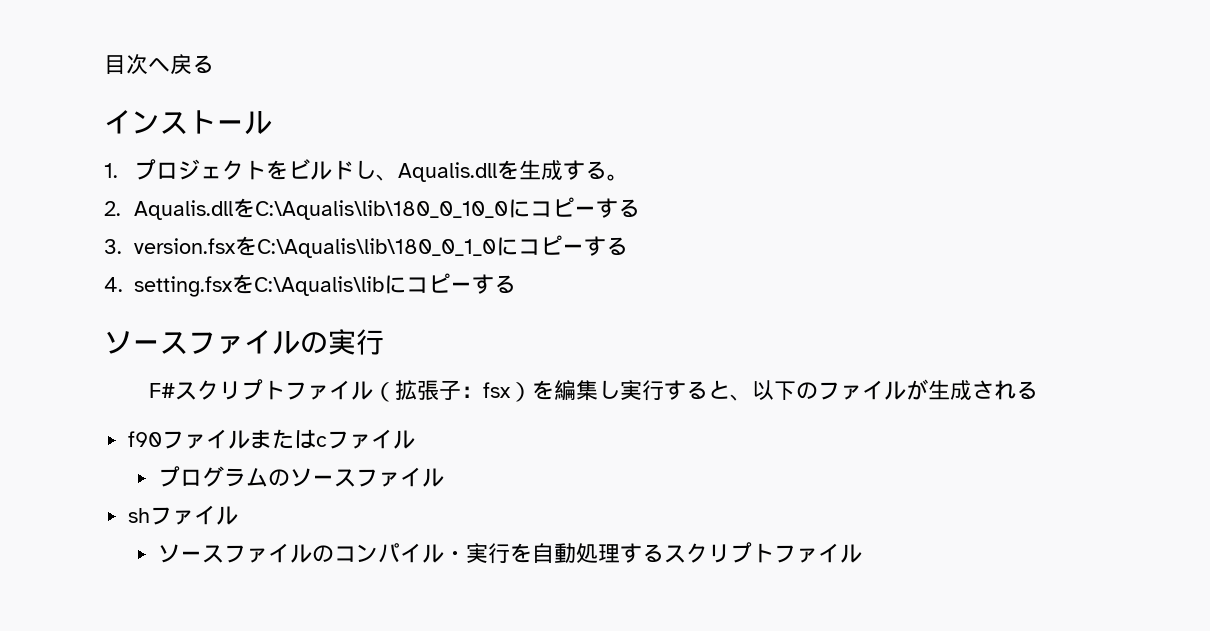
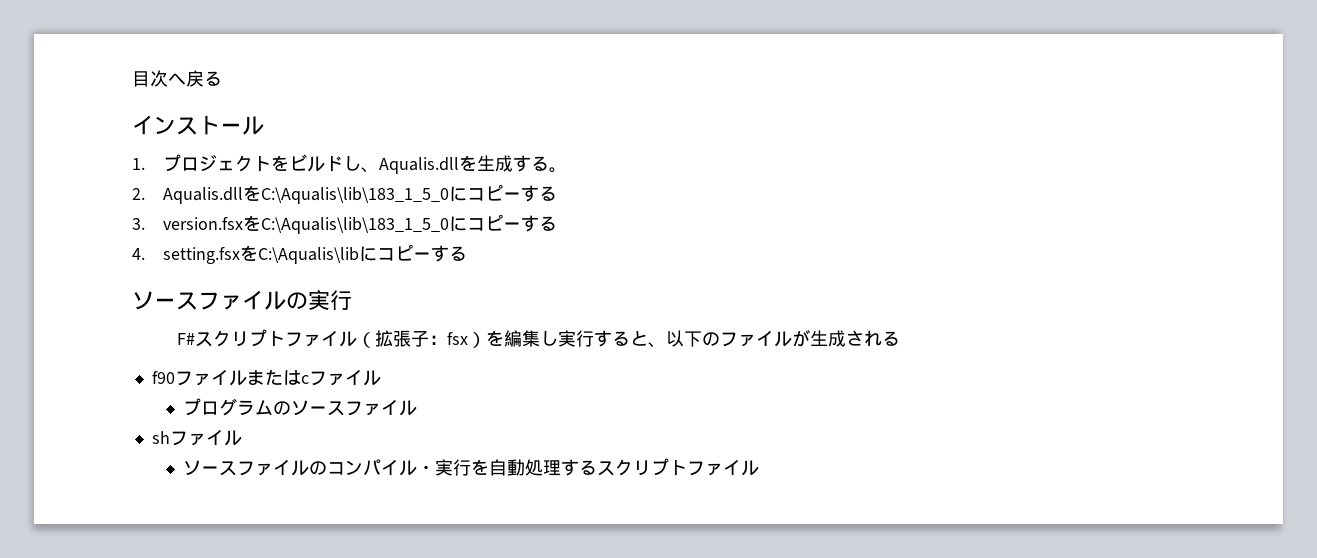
- 2. Aqualis.dllをC:\Aqualis\lib\180_0_10_0にコピーする
+ 2. Aqualis.dllをC:\Aqualis\lib\183_1_5_0にコピーする
- 3. version.fsxをC:\Aqualis\lib\180_0_1_0にコピーする
+ 3. version.fsxをC:\Aqualis\lib\183_1_5_0にコピーする

